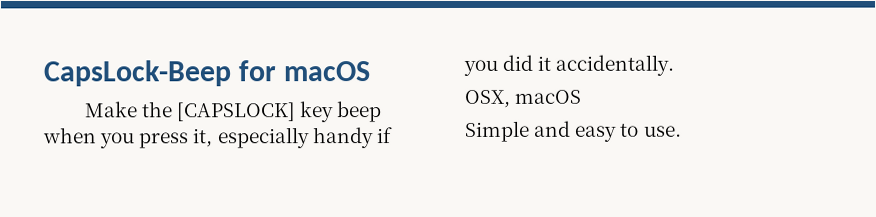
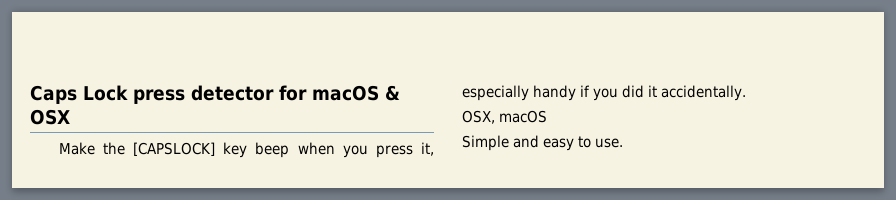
- CapsLock-Beep for macOS
+ Caps Lock press detector for macOS & OSX

